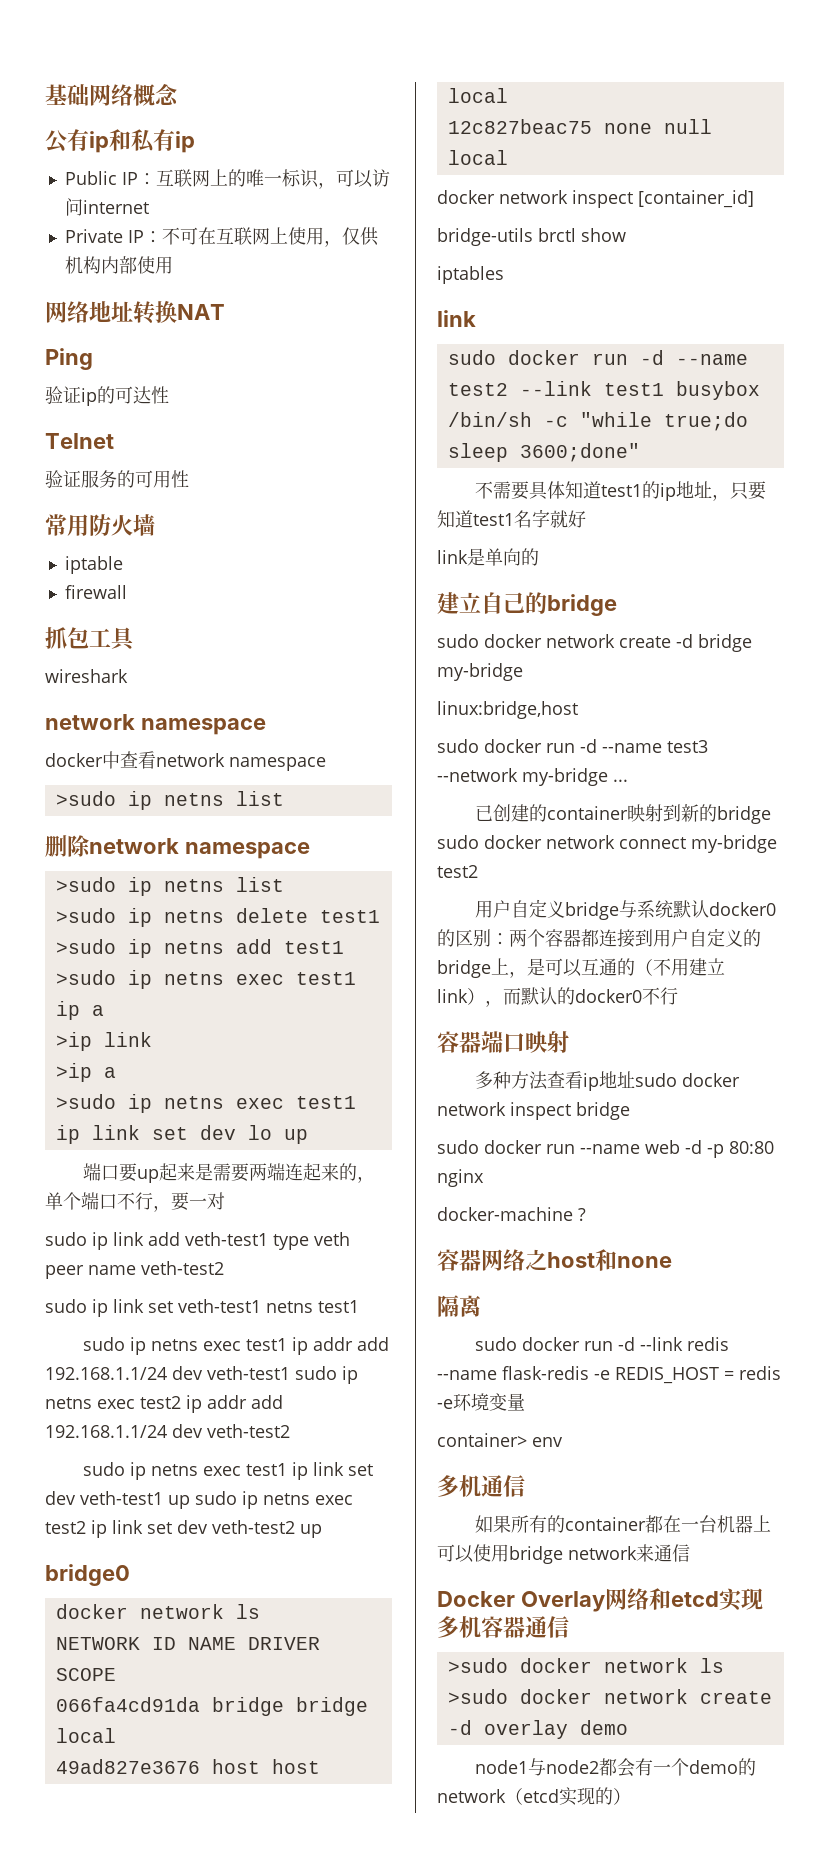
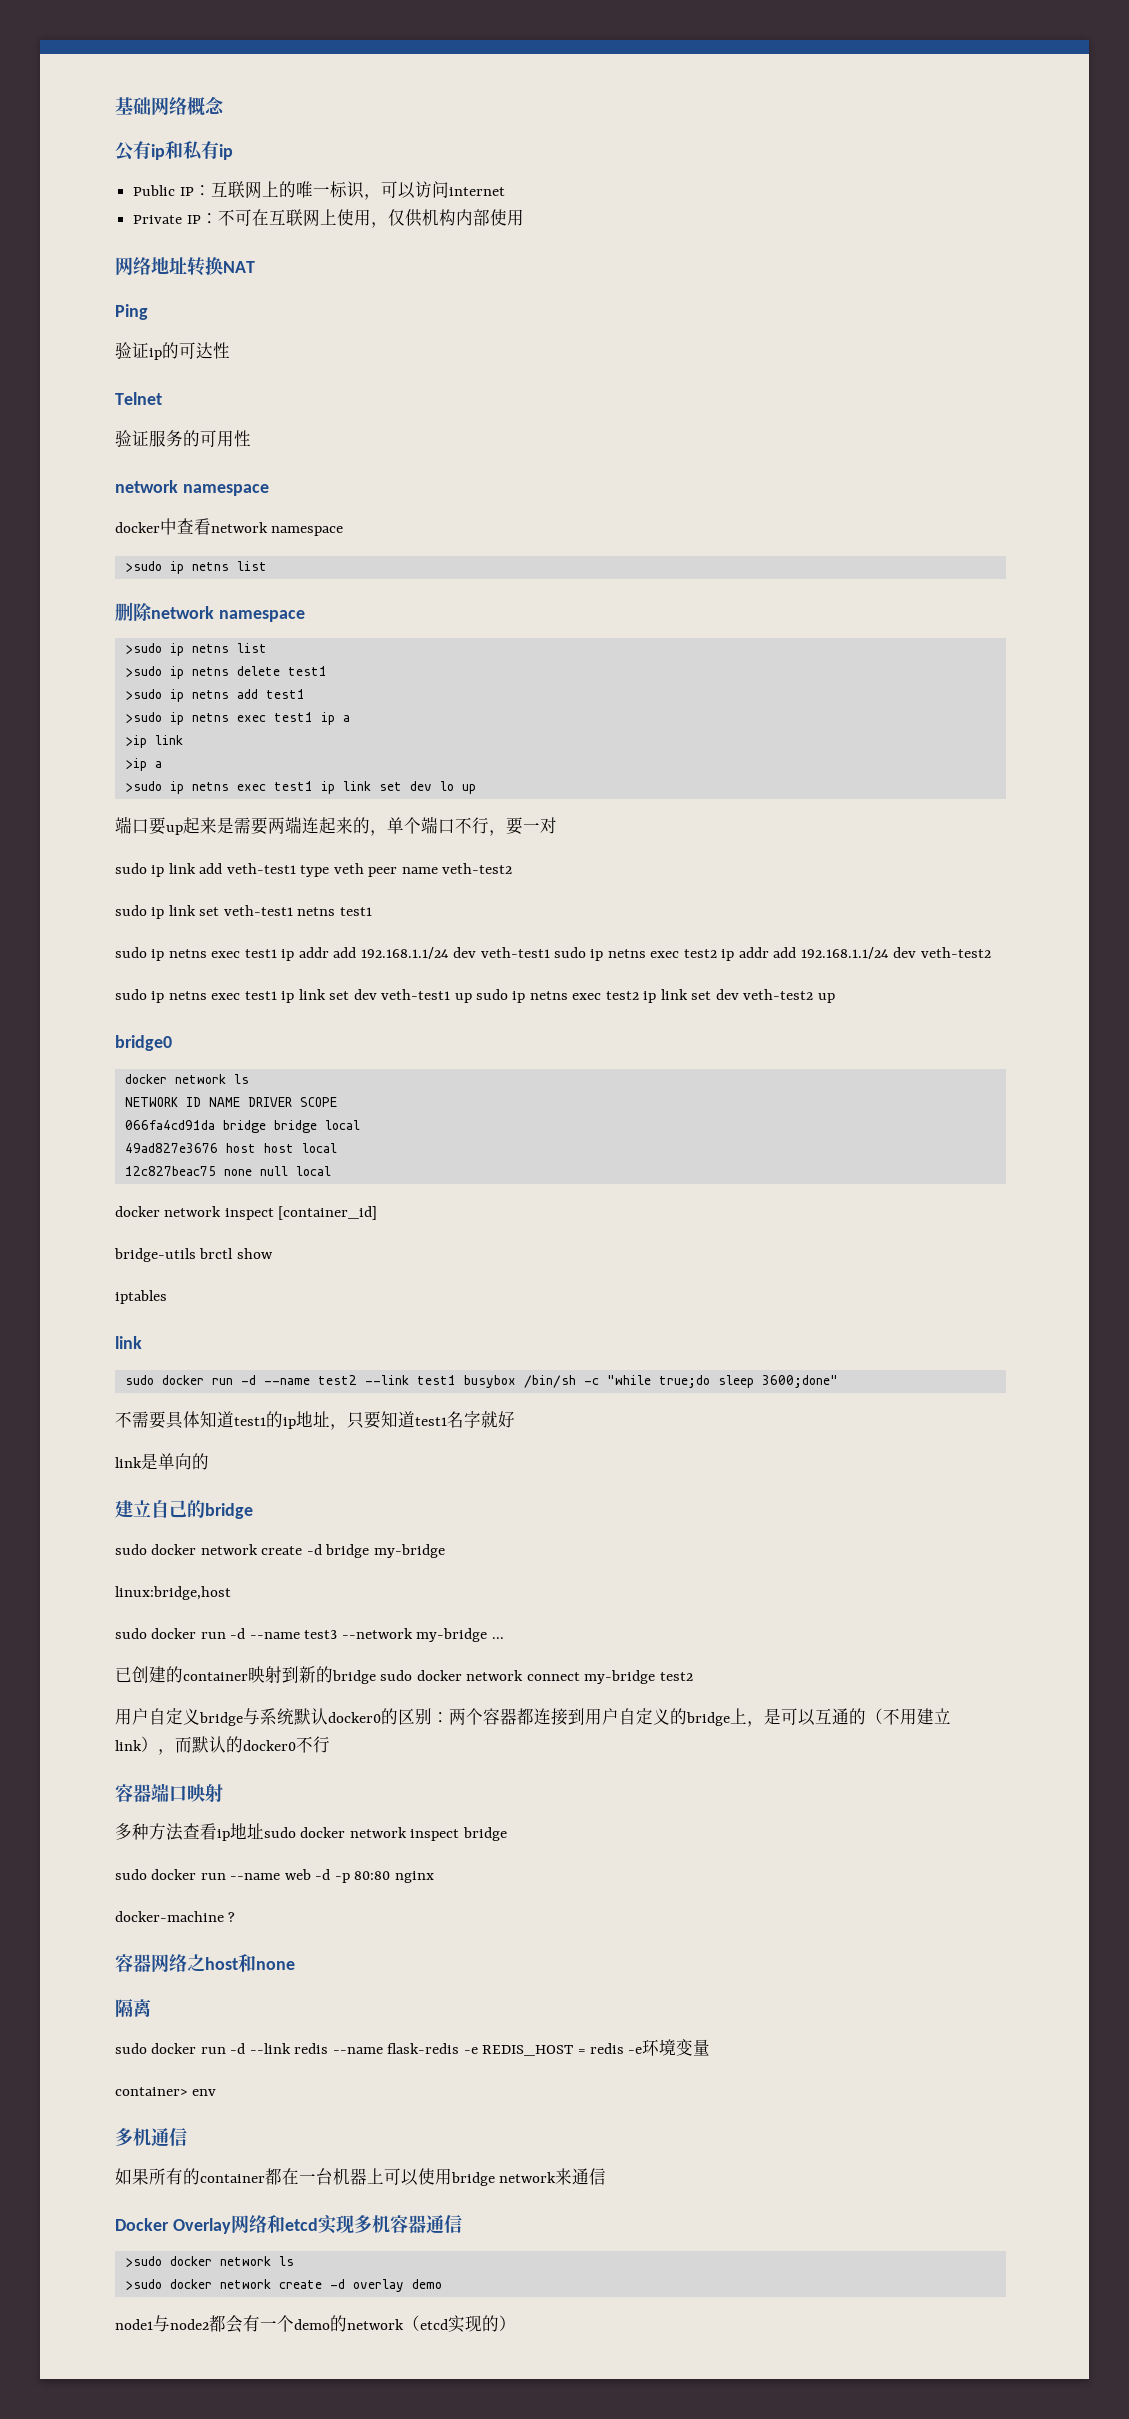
- 常用防火墙
- iptable
- firewall
- 抓包工具
- wireshark

